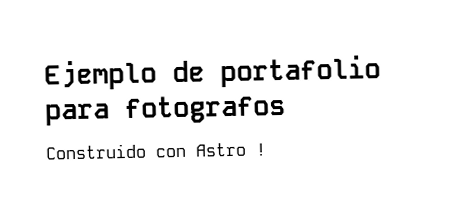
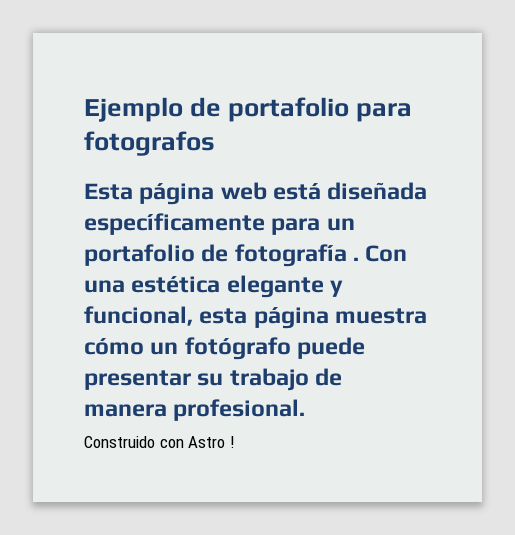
+ Esta página web está diseñada específicamente para un portafolio de fotografía . Con una estética elegante y funcional, esta página muestra cómo un fotógrafo puede presentar su trabajo de manera profesional.

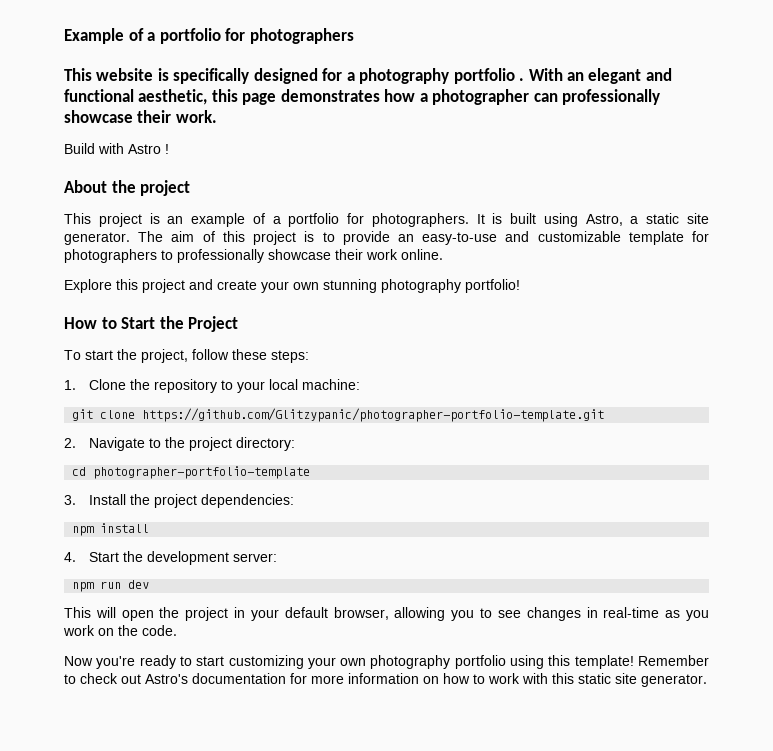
- Ejemplo de portafolio para fotografos
- Esta página web está diseñada específicamente para un portafolio de fotografía . Con una estética elegante y funcional, esta página muestra cómo un fotógrafo puede presentar su trabajo de manera profesional.
- Construido con Astro !
+ Example of a portfolio for photographers
+ This website is specifically designed for a photography portfolio . With an elegant and functional aesthetic, this page demonstrates how a photographer can professionally showcase their work.
+ Build with Astro !
+ About the project
+ This project is an example of a portfolio for photographers. It is built using Astro, a static site generator. The aim of this project is to provide an easy-to-use and customizable template for photographers to professionally showcase their work online.
+ Explore this project and create your own stunning photography portfolio!
+ How to Start the Project
+ To start the project, follow these steps:
+ 1. Clone the repository to your local machine:
+ git clone https://github.com/Glitzypanic/photographer-portfolio-template.git
+ 2. Navigate to the project directory:
+ cd photographer-portfolio-template
+ 3. Install the project dependencies:
+ npm install
+ 4. Start the development server:
+ npm run dev
+ This will open the project in your default browser, allowing you to see changes in real-time as you work on the code.
+ Now you're ready to start customizing your own photography portfolio using this template! Remember to check out Astro's documentation for more information on how to work with this static site generator.

